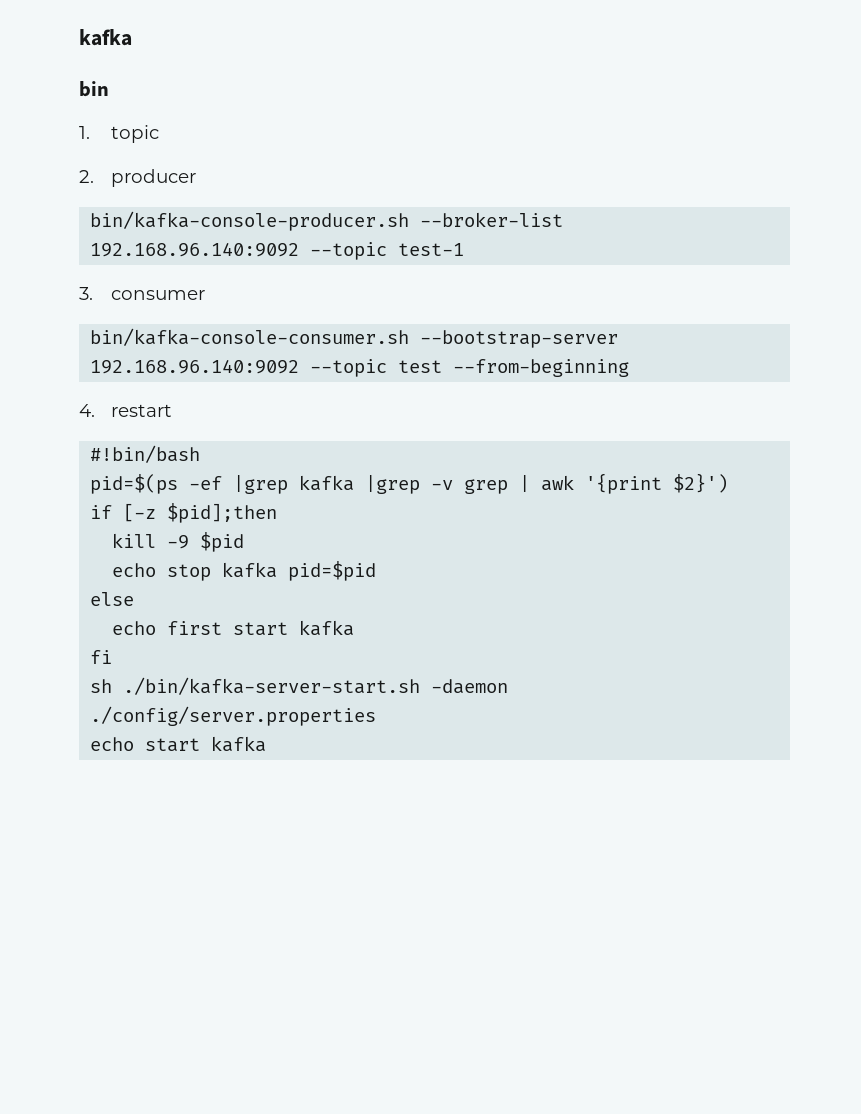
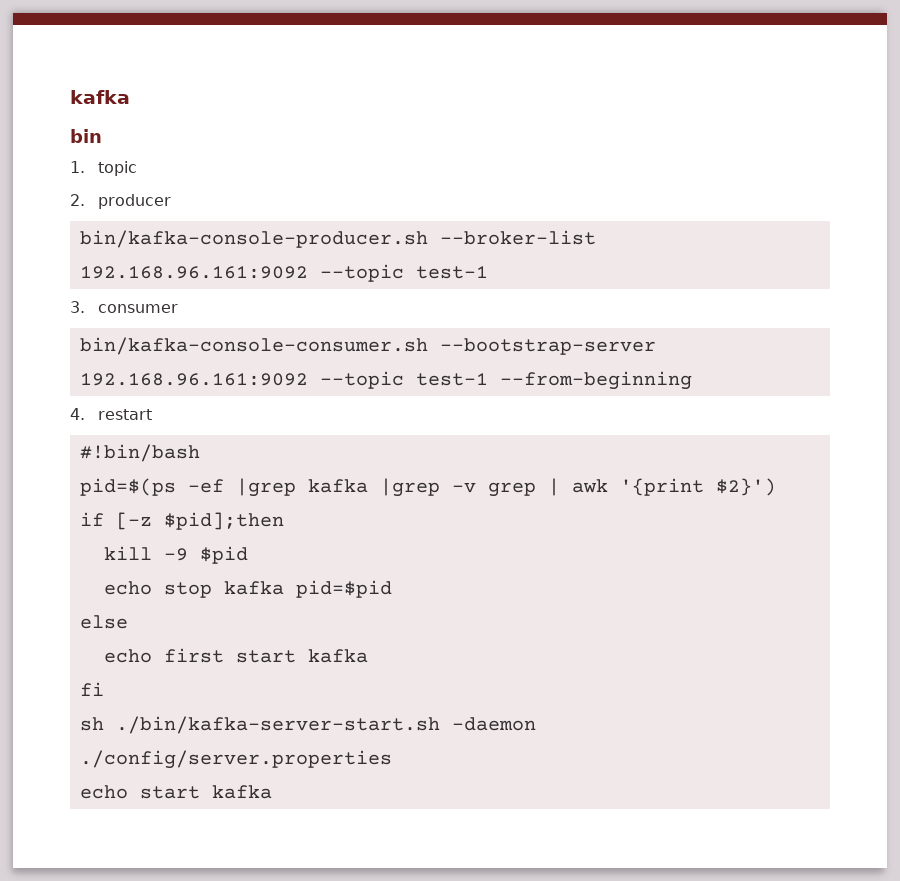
- bin/kafka-console-producer.sh --broker-list 192.168.96.140:9092 --topic test-1
+ bin/kafka-console-producer.sh --broker-list 192.168.96.161:9092 --topic test-1
- bin/kafka-console-consumer.sh --bootstrap-server 192.168.96.140:9092 --topic test --from-beginning
+ bin/kafka-console-consumer.sh --bootstrap-server 192.168.96.161:9092 --topic test-1 --from-beginning

